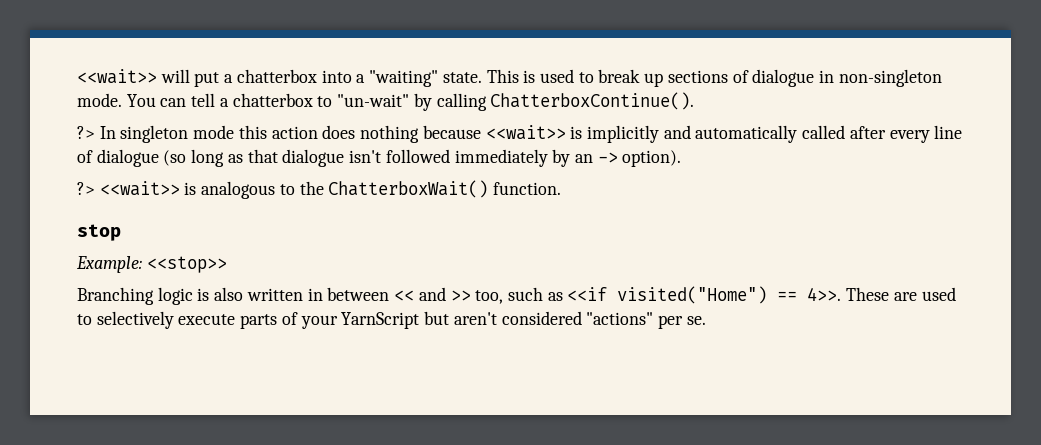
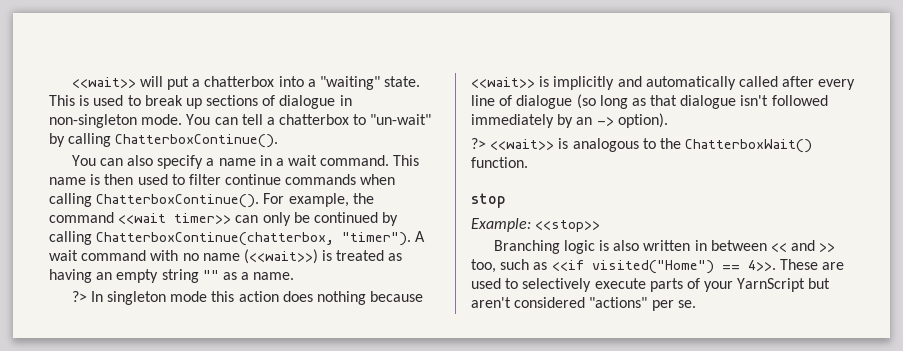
+ You can also specify a name in a wait command. This name is then used to filter continue commands when calling ChatterboxContinue(). For example, the command <<wait timer>> can only be continued by calling ChatterboxContinue(chatterbox, "timer"). A wait command with no name (<<wait>>) is treated as having an empty string "" as a name.

